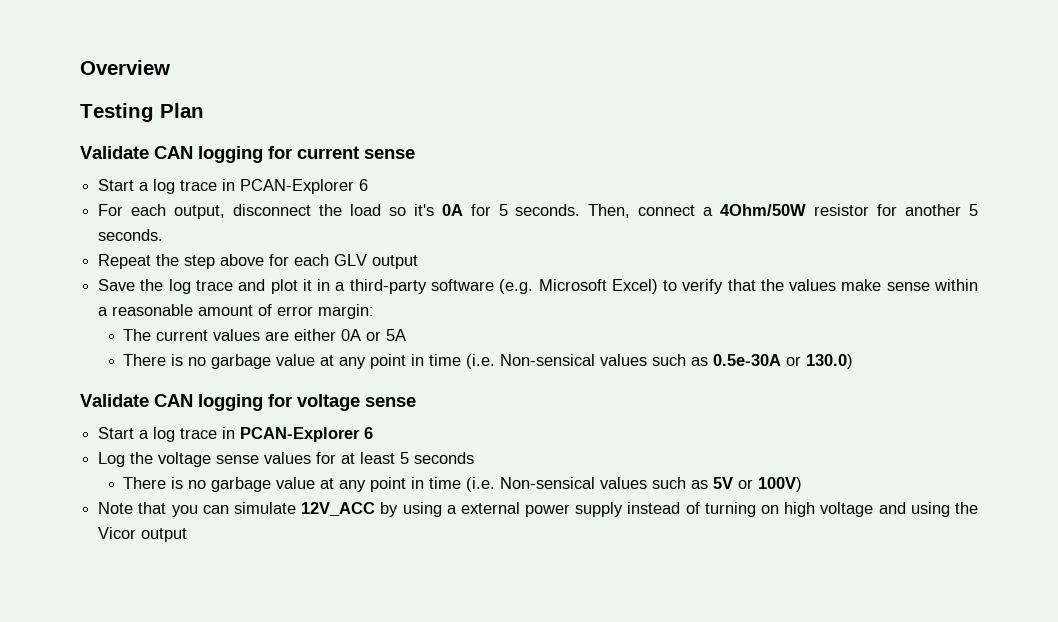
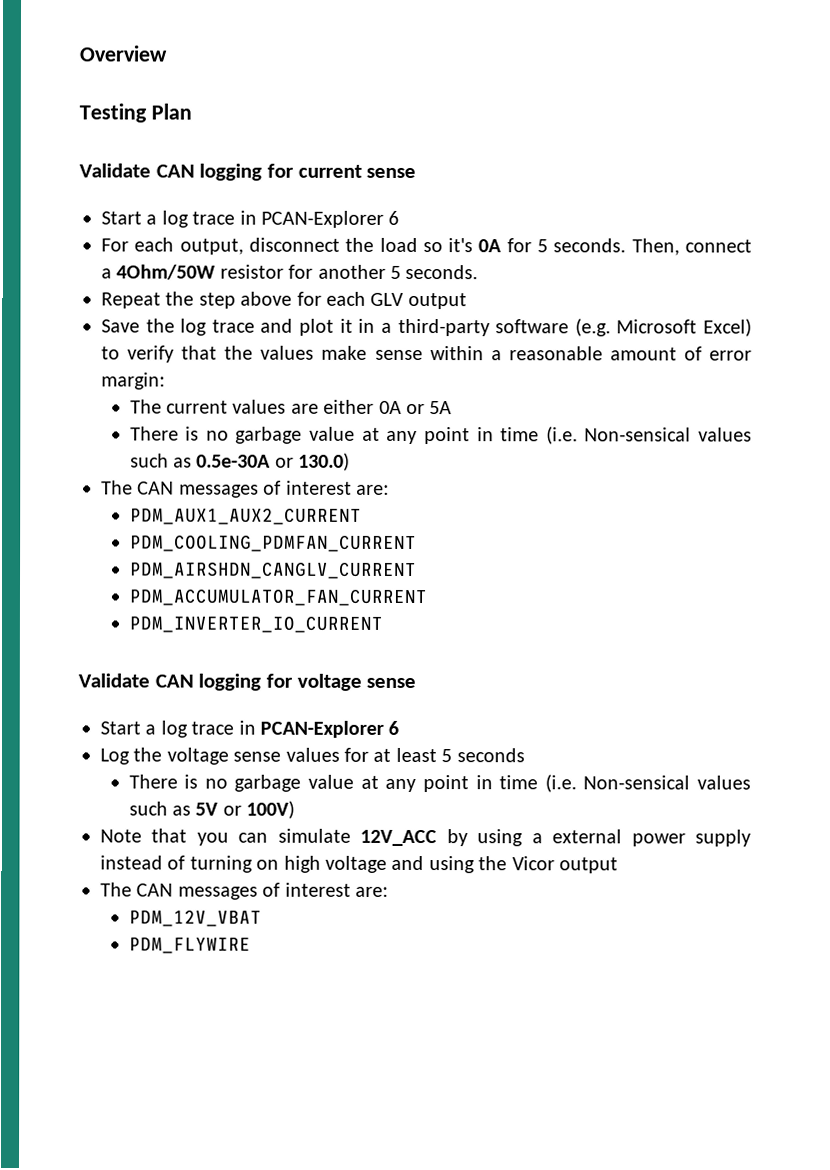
  There is no garbage value at any point in time (i.e. Non-sensical values such as 0.5e-30A or 130.0)
+ The CAN messages of interest are:
+ PDM_AUX1_AUX2_CURRENT
+ PDM_COOLING_PDMFAN_CURRENT
+ PDM_AIRSHDN_CANGLV_CURRENT
+ PDM_ACCUMULATOR_FAN_CURRENT
+ PDM_INVERTER_IO_CURRENT
  Note that you can simulate 12V_ACC by using a external power supply instead of turning on high voltage and using the Vicor output
+ The CAN messages of interest are:
+ PDM_12V_VBAT
+ PDM_FLYWIRE

